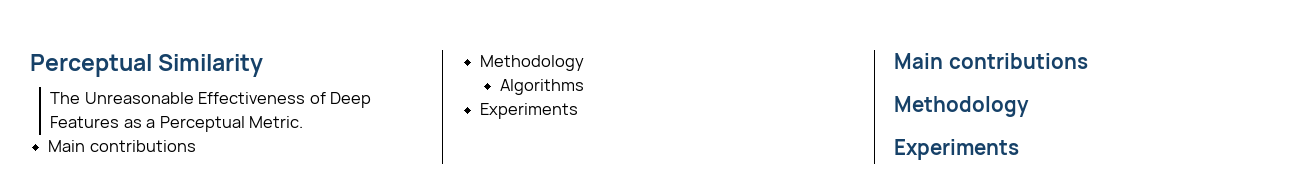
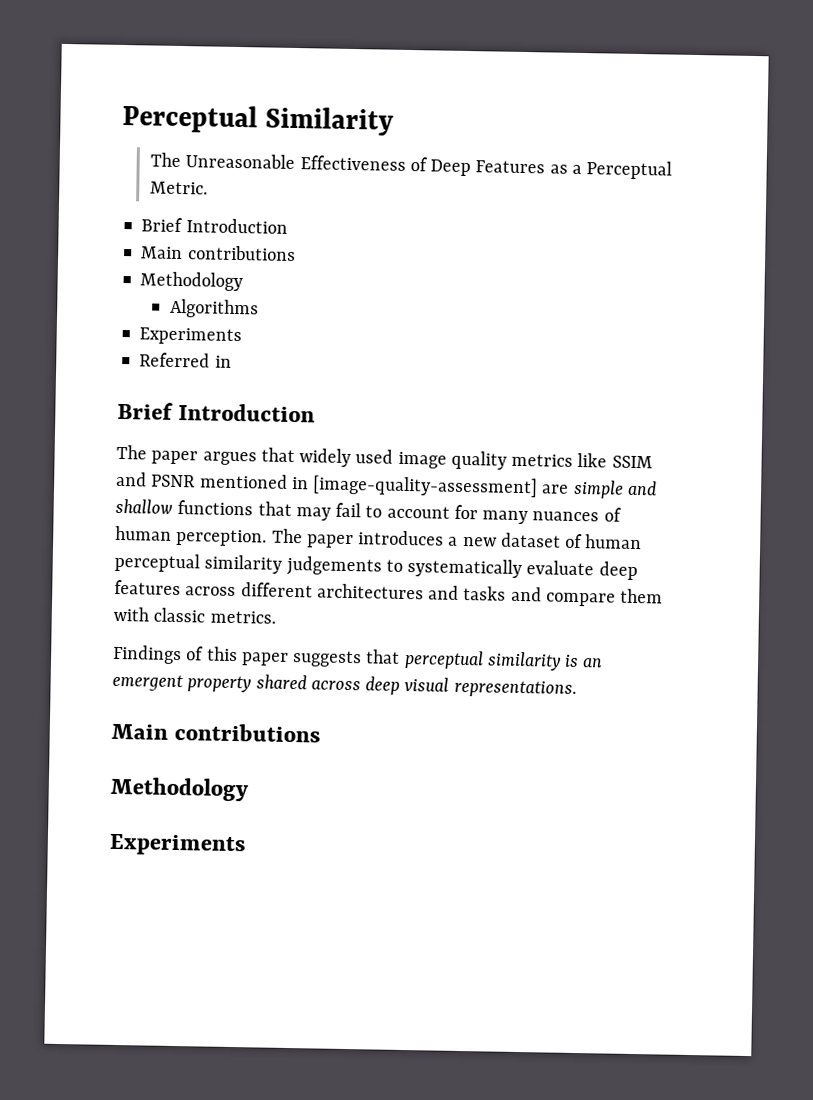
  The Unreasonable Effectiveness of Deep Features as a Perceptual Metric.
+ Brief Introduction
+ Referred in
+ Brief Introduction
+ The paper argues that widely used image quality metrics like SSIM and PSNR mentioned in [image-quality-assessment] are simple and shallow functions that may fail to account for many nuances of human perception. The paper introduces a new dataset of human perceptual similarity judgements to systematically evaluate deep features across different architectures and tasks and compare them with classic metrics.
+ Findings of this paper suggests that perceptual similarity is an emergent property shared across deep visual representations.

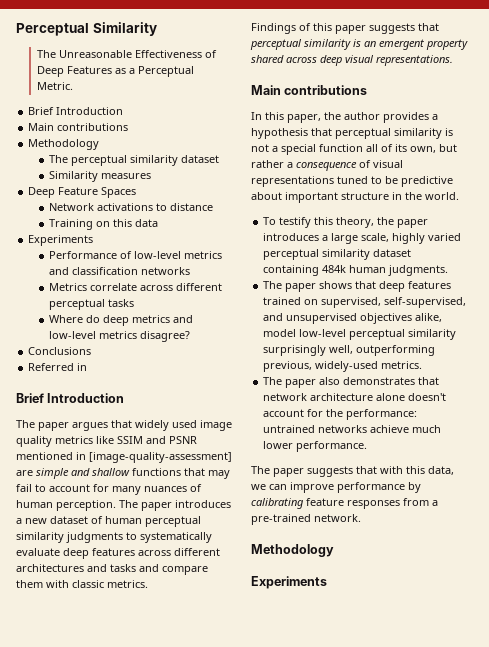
- Algorithms
+ The perceptual similarity dataset
+ Similarity measures
+ Deep Feature Spaces
+ Network activations to distance
+ Training on this data
  Experiments
+ Performance of low-level metrics and classification networks
+ Metrics correlate across different perceptual tasks
+ Where do deep metrics and low-level metrics disagree?
+ Conclusions
- The paper introduces a new dataset of human perceptual similarity judgements to systematically evaluate deep features across different architectures and tasks and compare them with classic metrics.
+ The paper introduces a new dataset of human perceptual similarity judgments to systematically evaluate deep features across different architectures and tasks and compare them with classic metrics.
+ In this paper, the author provides a hypothesis that perceptual similarity is not a special function all of its own, but rather a consequence of visual representations tuned to be predictive about important structure in the world.
+ To testify this theory, the paper introduces a large scale, highly varied perceptual similarity dataset containing 484k human judgments.
+ The paper shows that deep features trained on supervised, self-supervised, and unsupervised objectives alike, model low-level perceptual similarity surprisingly well, outperforming previous, widely-used metrics.
+ The paper also demonstrates that network architecture alone doesn't account for the performance: untrained networks achieve much lower performance.
+ The paper suggests that with this data, we can improve performance by calibrating feature responses from a pre-trained network.

